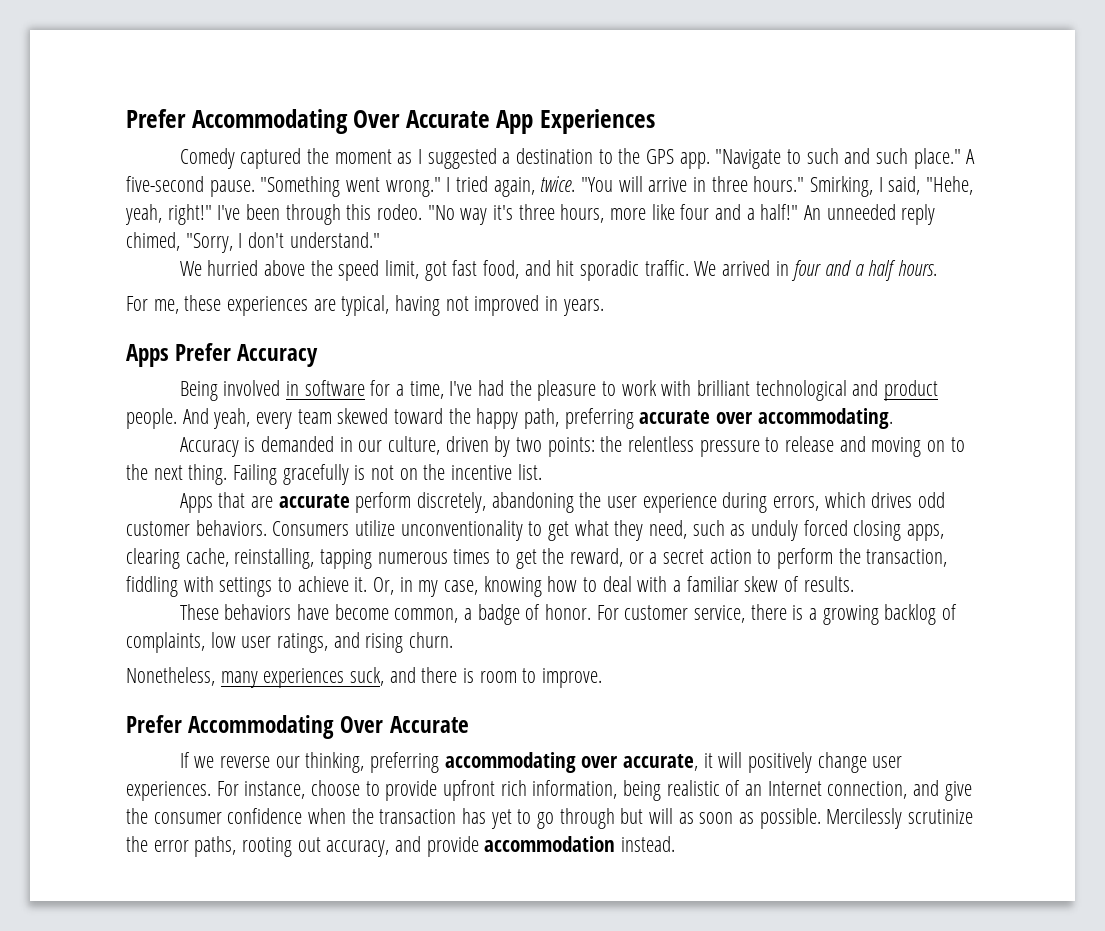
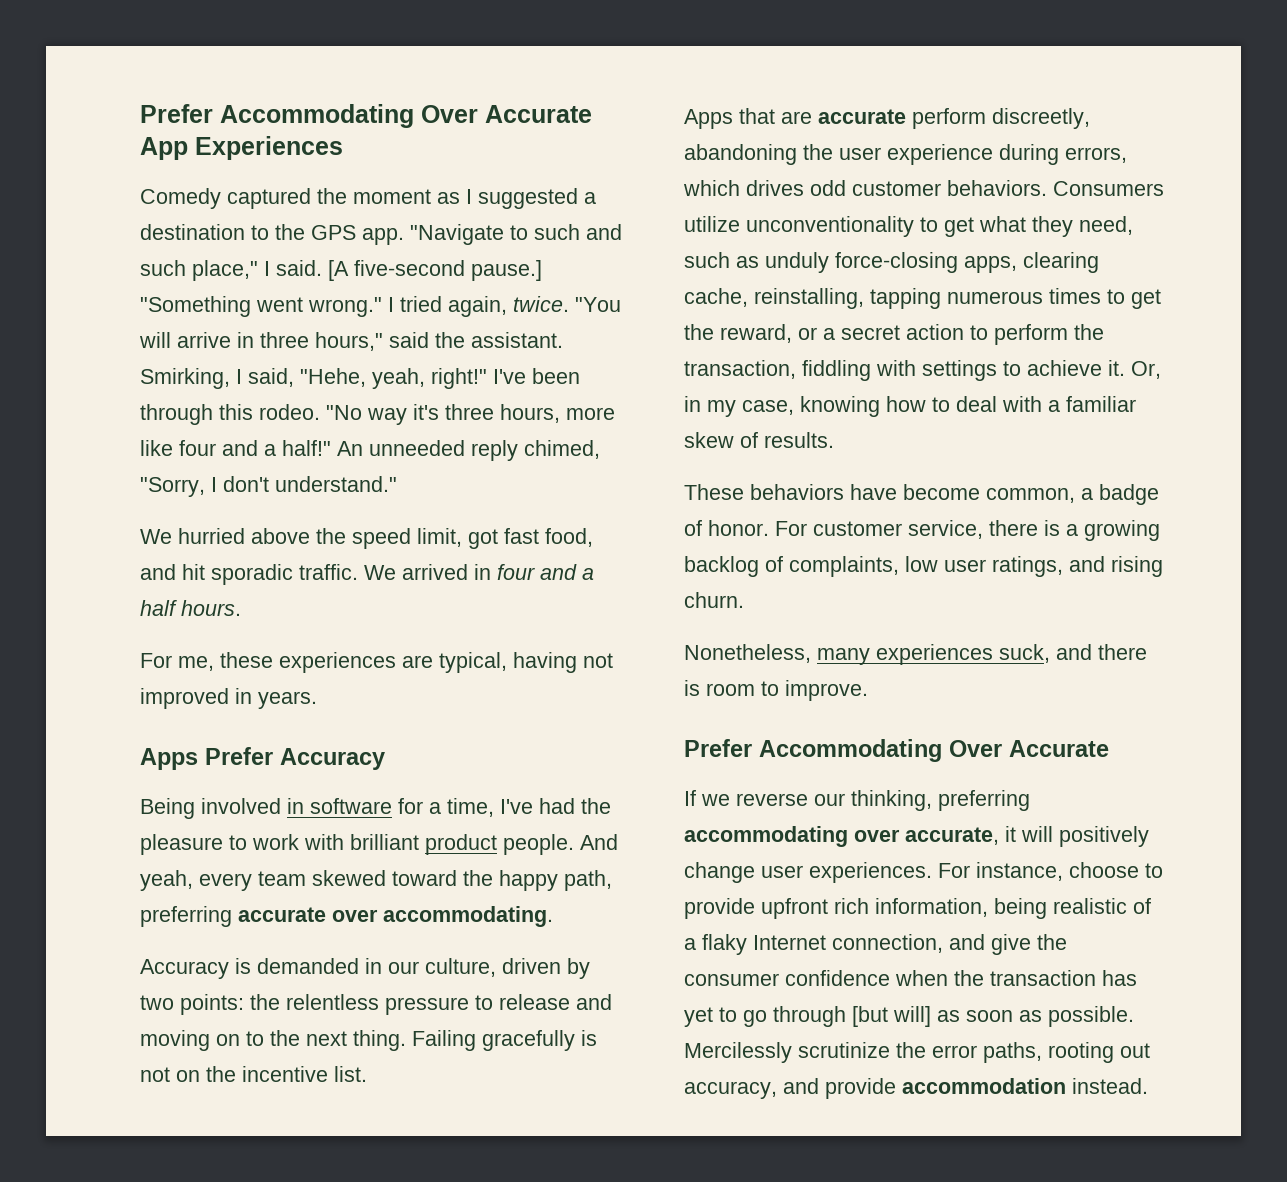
- "Navigate to such and such place." A five-second pause.
+ "Navigate to such and such place," I said. [A five-second pause.]
- "You will arrive in three hours."
+ "You will arrive in three hours," said the assistant.
- Being involved in software for a time, I've had the pleasure to work with brilliant technological and product people.
+ Being involved in software for a time, I've had the pleasure to work with brilliant product people.
- Apps that are accurate perform discretely, abandoning the user experience during errors, which drives odd customer behaviors.
+ Apps that are accurate perform discreetly, abandoning the user experience during errors, which drives odd customer behaviors.
- Consumers utilize unconventionality to get what they need, such as unduly forced closing apps, clearing cache, reinstalling, tapping numerous times to get the reward, or a secret action to perform the transaction, fiddling with settings to achieve it.
+ Consumers utilize unconventionality to get what they need, such as unduly force-closing apps, clearing cache, reinstalling, tapping numerous times to get the reward, or a secret action to perform the transaction, fiddling with settings to achieve it.
- For instance, choose to provide upfront rich information, being realistic of an Internet connection, and give the consumer confidence when the transaction has yet to go through but will as soon as possible.
+ For instance, choose to provide upfront rich information, being realistic of a flaky Internet connection, and give the consumer confidence when the transaction has yet to go through [but will] as soon as possible.

